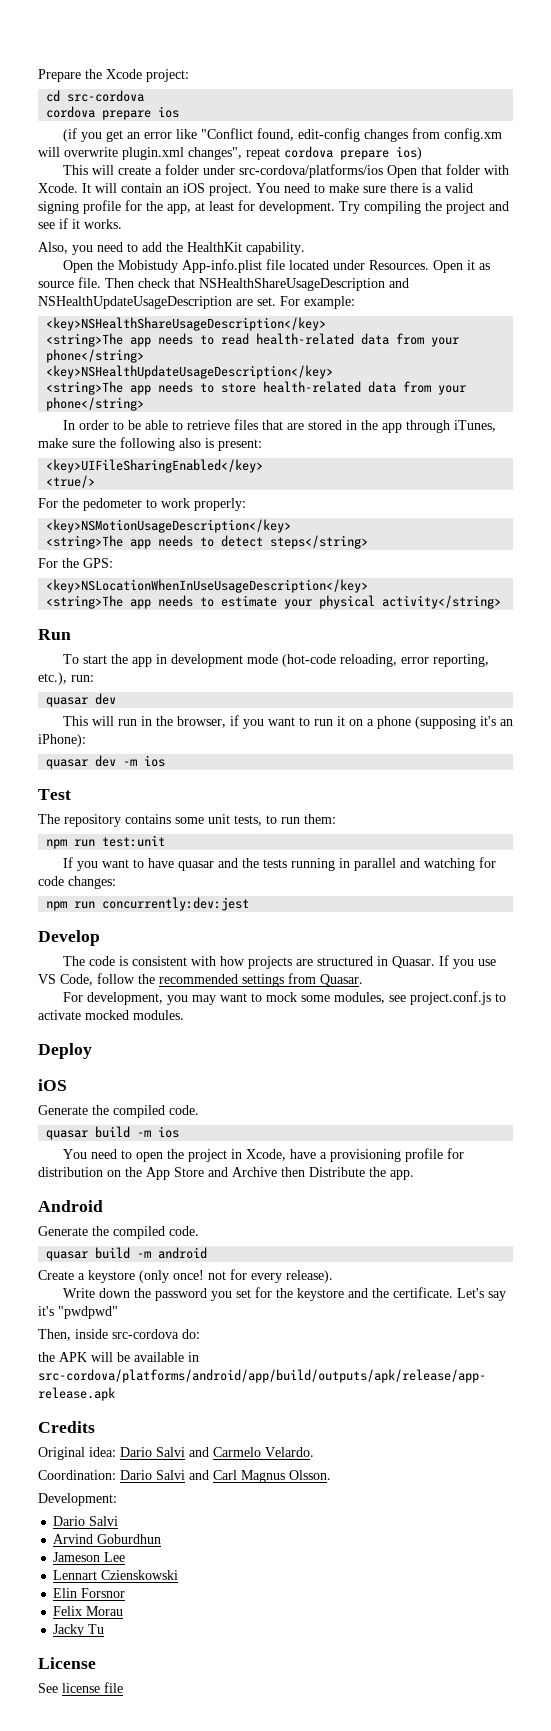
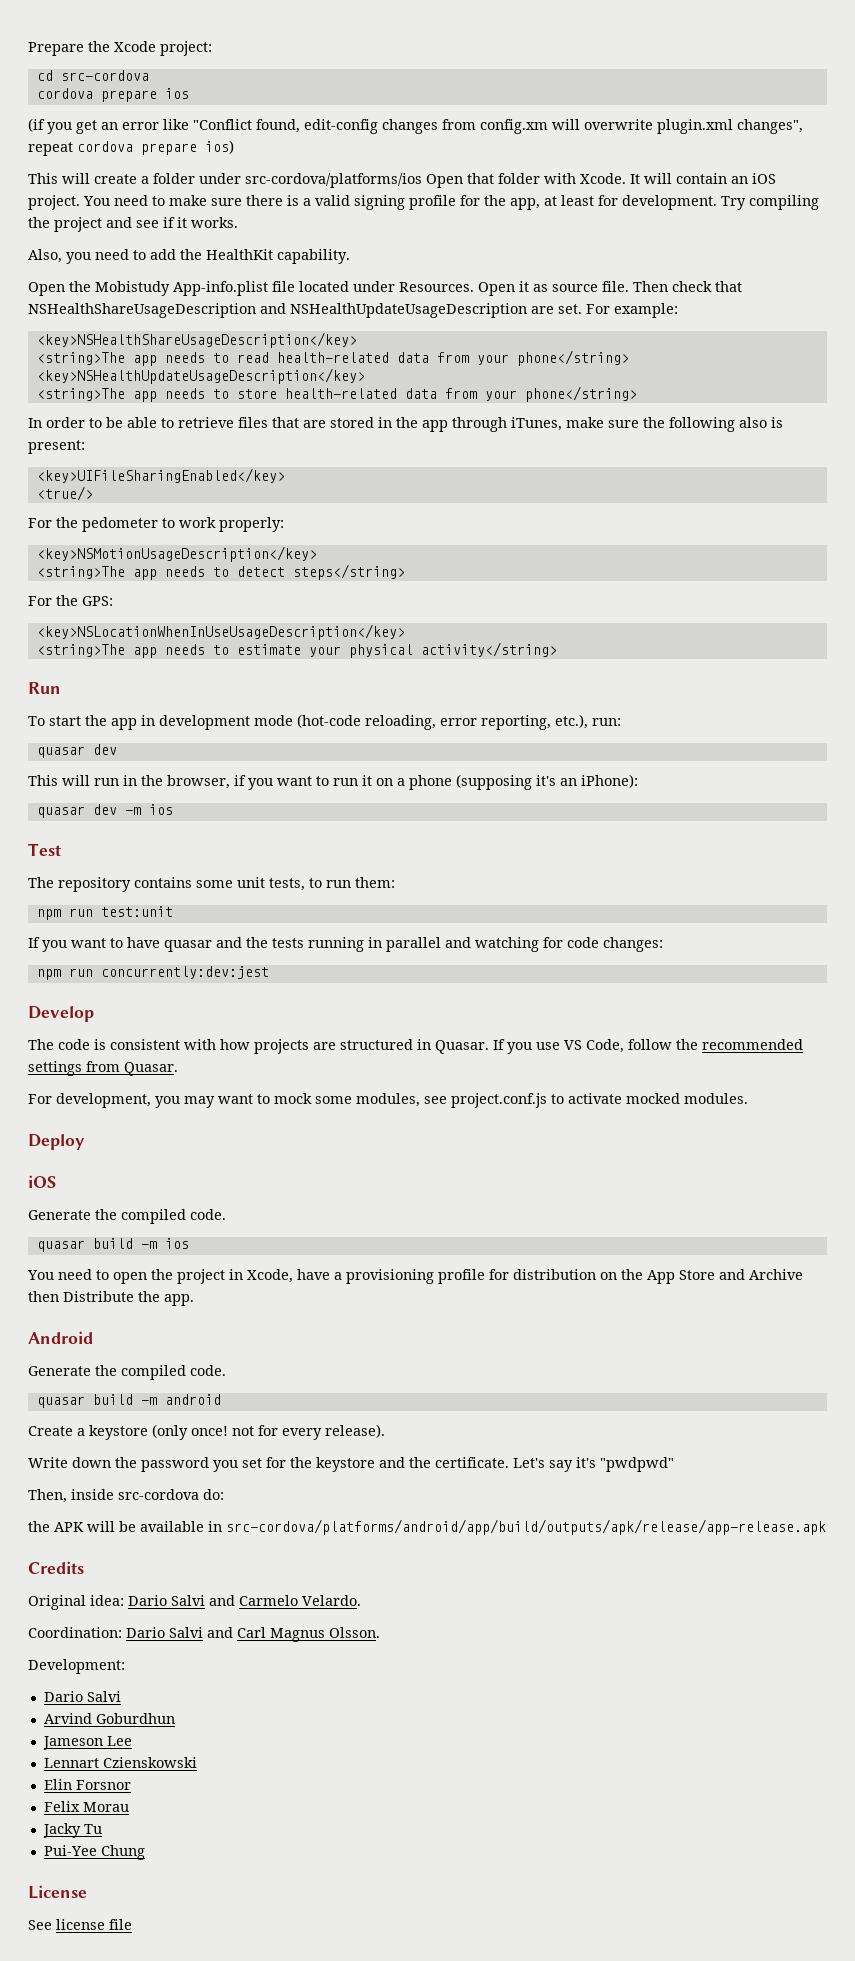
+ Pui-Yee Chung

